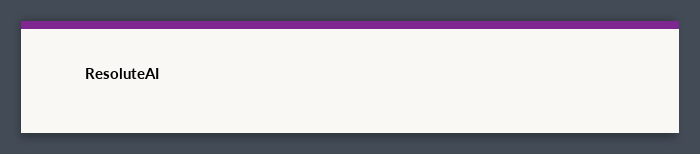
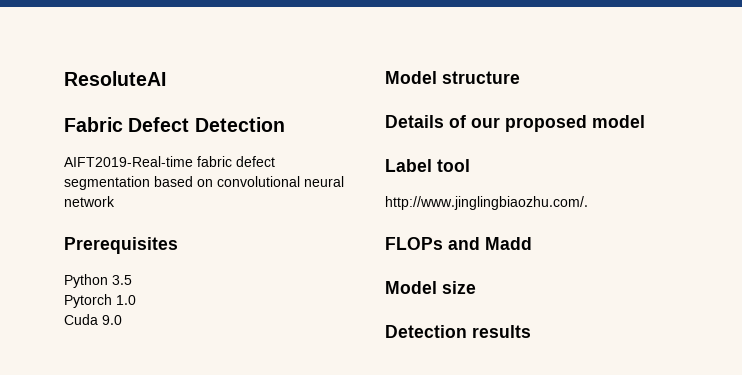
+ Fabric Defect Detection
+ AIFT2019-Real-time fabric defect segmentation based on convolutional neural network
+ Prerequisites
+ Python 3.5
+ Pytorch 1.0
+ Cuda 9.0
+ Model structure
+ Details of our proposed model
+ Label tool
+ http://www.jinglingbiaozhu.com/.
+ FLOPs and Madd
+ Model size
+ Detection results

